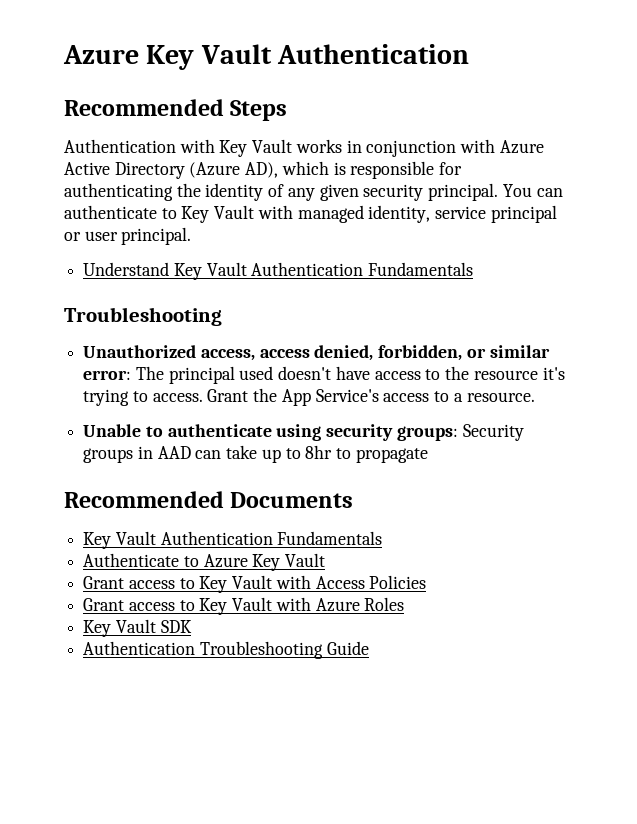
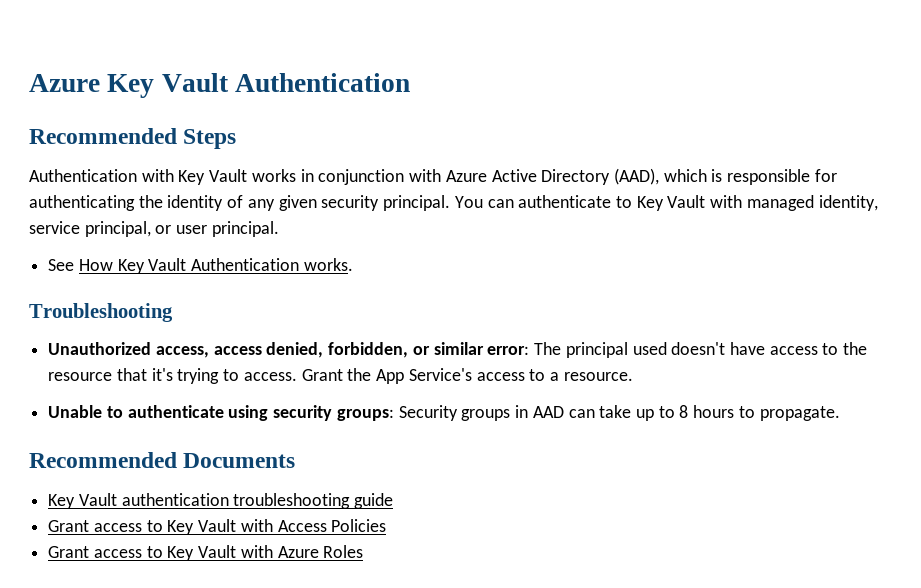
- Authentication with Key Vault works in conjunction with Azure Active Directory (Azure AD), which is responsible for authenticating the identity of any given security principal.
+ Authentication with Key Vault works in conjunction with Azure Active Directory (AAD), which is responsible for authenticating the identity of any given security principal.
- You can authenticate to Key Vault with managed identity, service principal or user principal.
+ You can authenticate to Key Vault with managed identity, service principal, or user principal.
- Understand Key Vault Authentication Fundamentals
+ See How Key Vault Authentication works.
- Unauthorized access, access denied, forbidden, or similar error: The principal used doesn't have access to the resource it's trying to access.
+ Unauthorized access, access denied, forbidden, or similar error: The principal used doesn't have access to the resource that it's trying to access.
- Unable to authenticate using security groups: Security groups in AAD can take up to 8hr to propagate
+ Unable to authenticate using security groups: Security groups in AAD can take up to 8 hours to propagate.
  Recommended Documents
- Key Vault Authentication Fundamentals
- Authenticate to Azure Key Vault
+ Key Vault authentication troubleshooting guide
- Key Vault SDK
- Authentication Troubleshooting Guide

